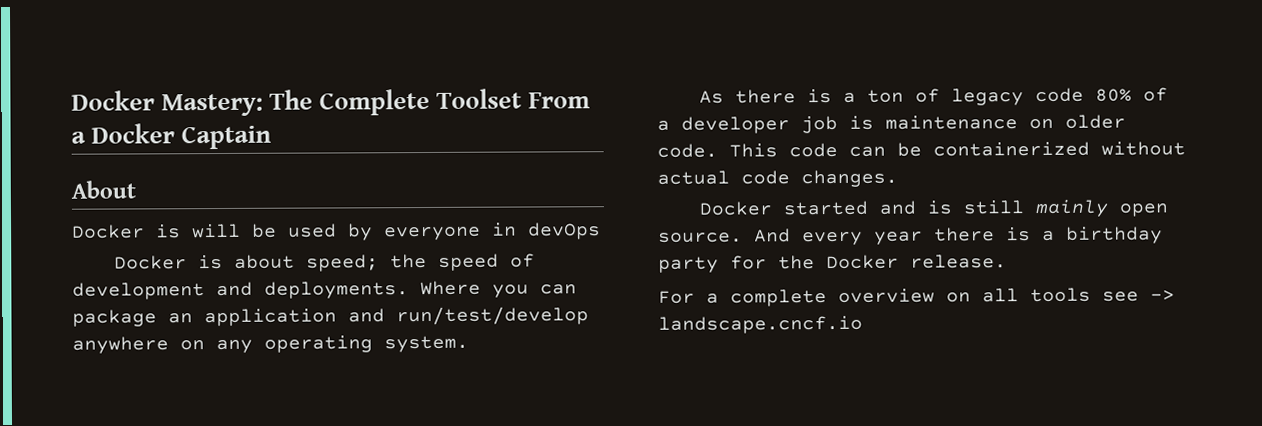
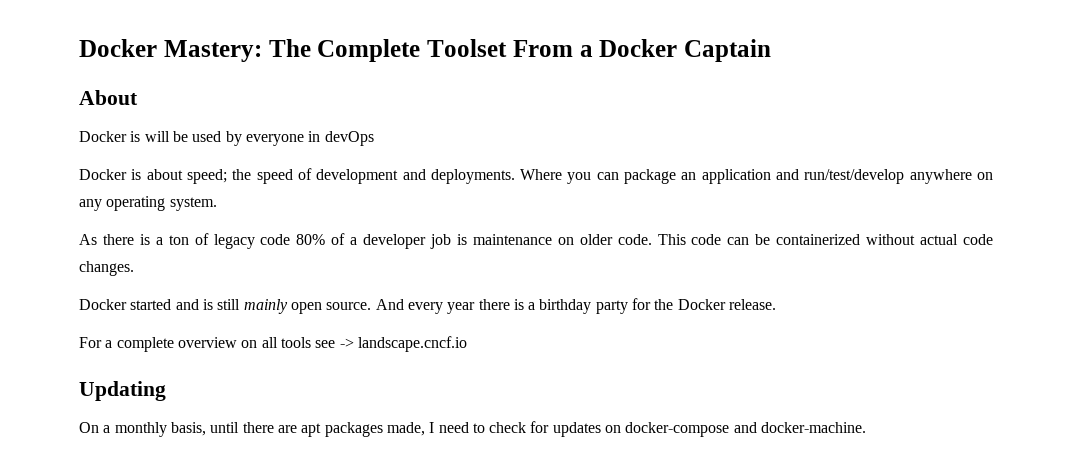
+ Updating
+ On a monthly basis, until there are apt packages made, I need to check for updates on docker-compose and docker-machine.

